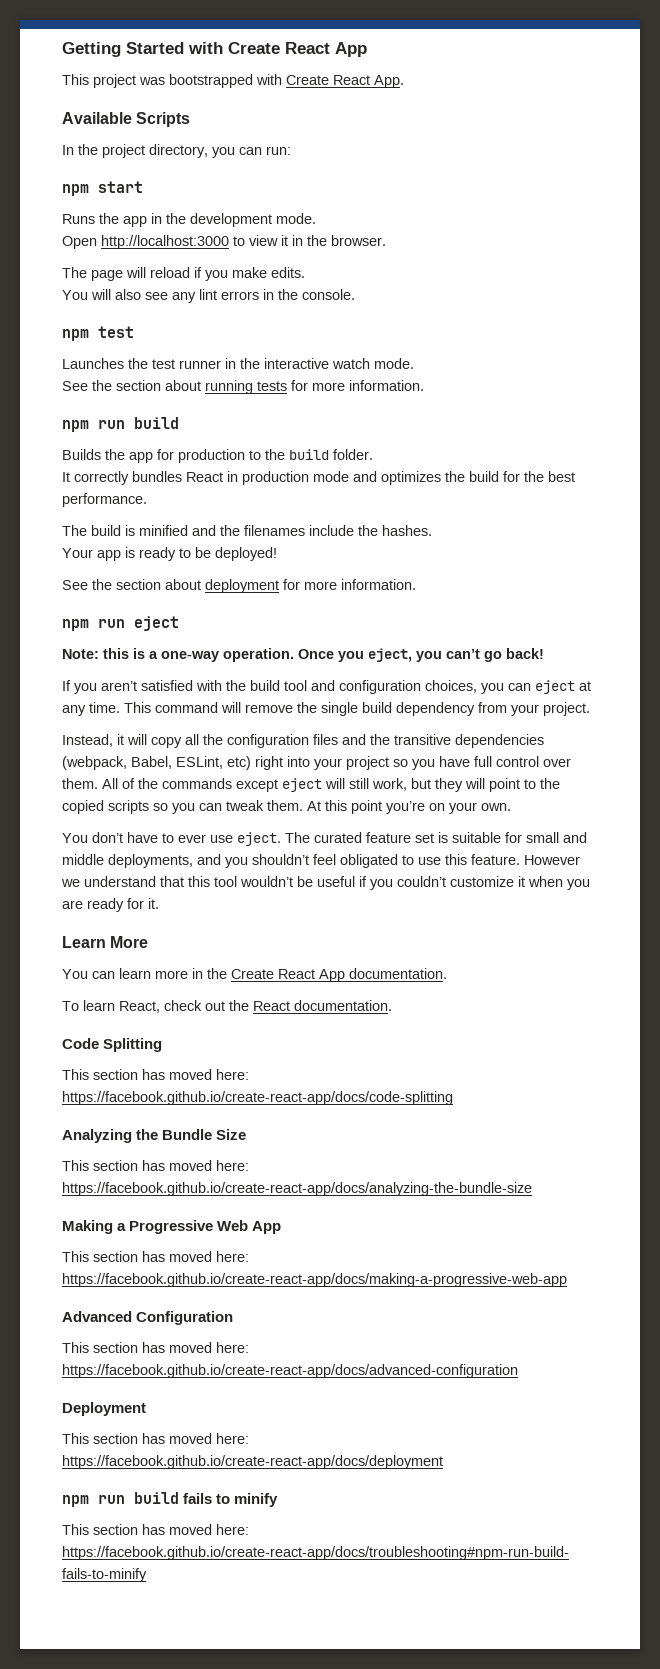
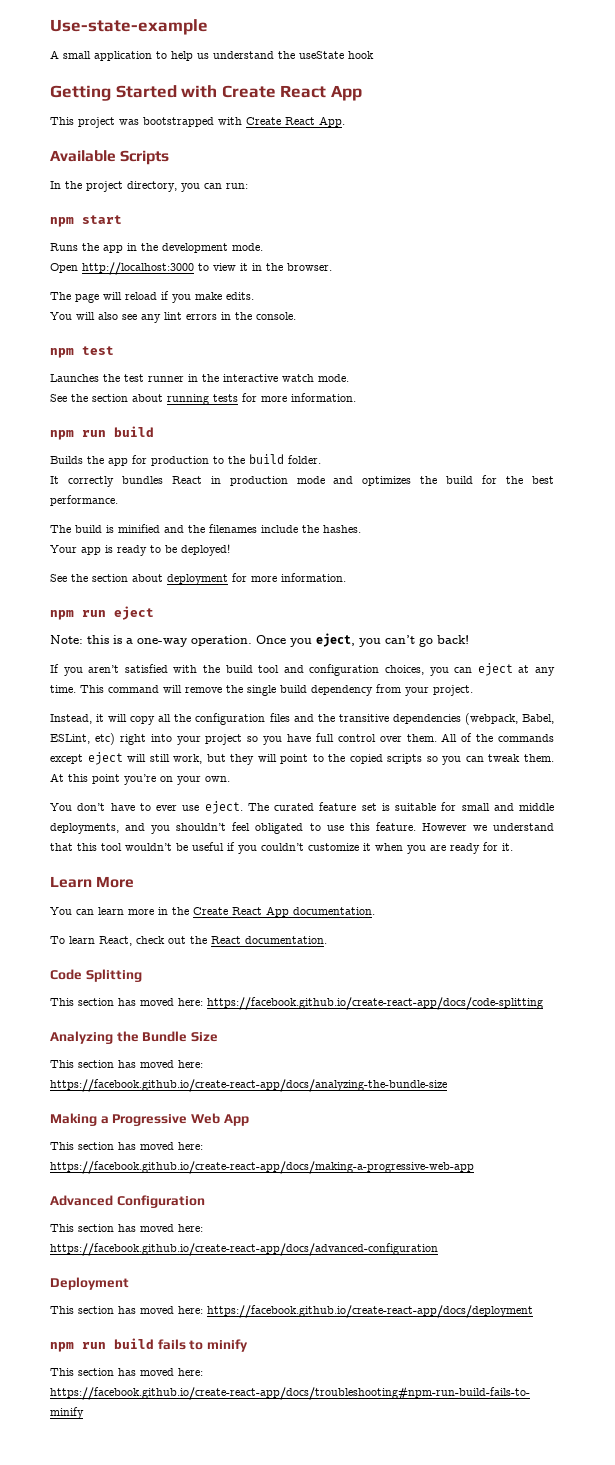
+ Use-state-example
+ A small application to help us understand the useState hook

